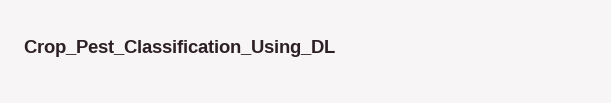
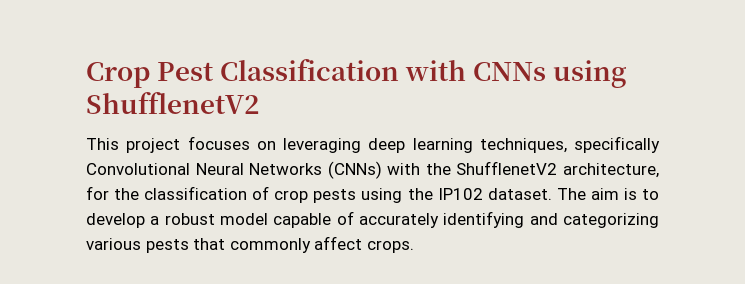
- Crop_Pest_Classification_Using_DL
+ Crop Pest Classification with CNNs using ShufflenetV2
+ This project focuses on leveraging deep learning techniques, specifically Convolutional Neural Networks (CNNs) with the ShufflenetV2 architecture, for the classification of crop pests using the IP102 dataset. The aim is to develop a robust model capable of accurately identifying and categorizing various pests that commonly affect crops.

